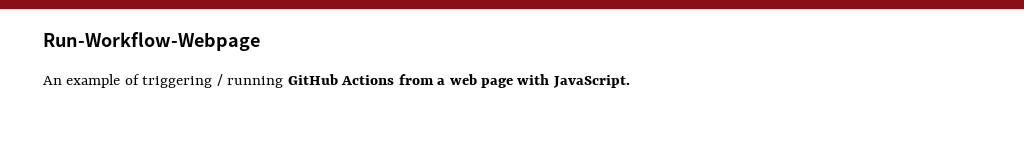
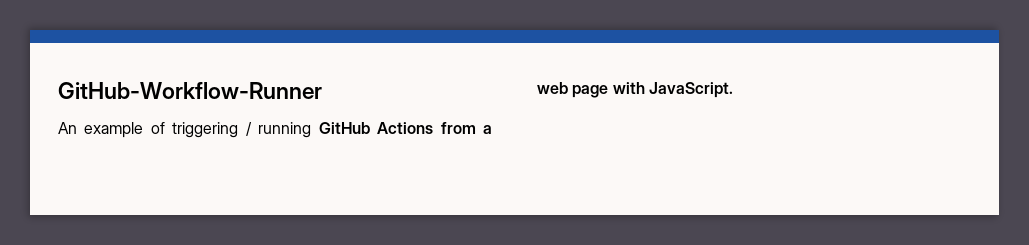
- Run-Workflow-Webpage
+ GitHub-Workflow-Runner

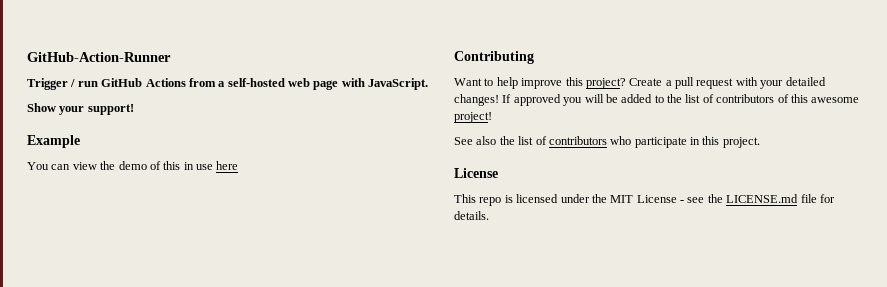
- GitHub-Workflow-Runner
- An example of triggering / running GitHub Actions from a web page with JavaScript.
+ GitHub-Action-Runner
+ Trigger / run GitHub Actions from a self-hosted web page with JavaScript.
+ Show your support!
+ Example
+ You can view the demo of this in use here
+ Contributing
+ Want to help improve this project? Create a pull request with your detailed changes! If approved you will be added to the list of contributors of this awesome project!
+ See also the list of contributors who participate in this project.
+ License
+ This repo is licensed under the MIT License - see the LICENSE.md file for details.

